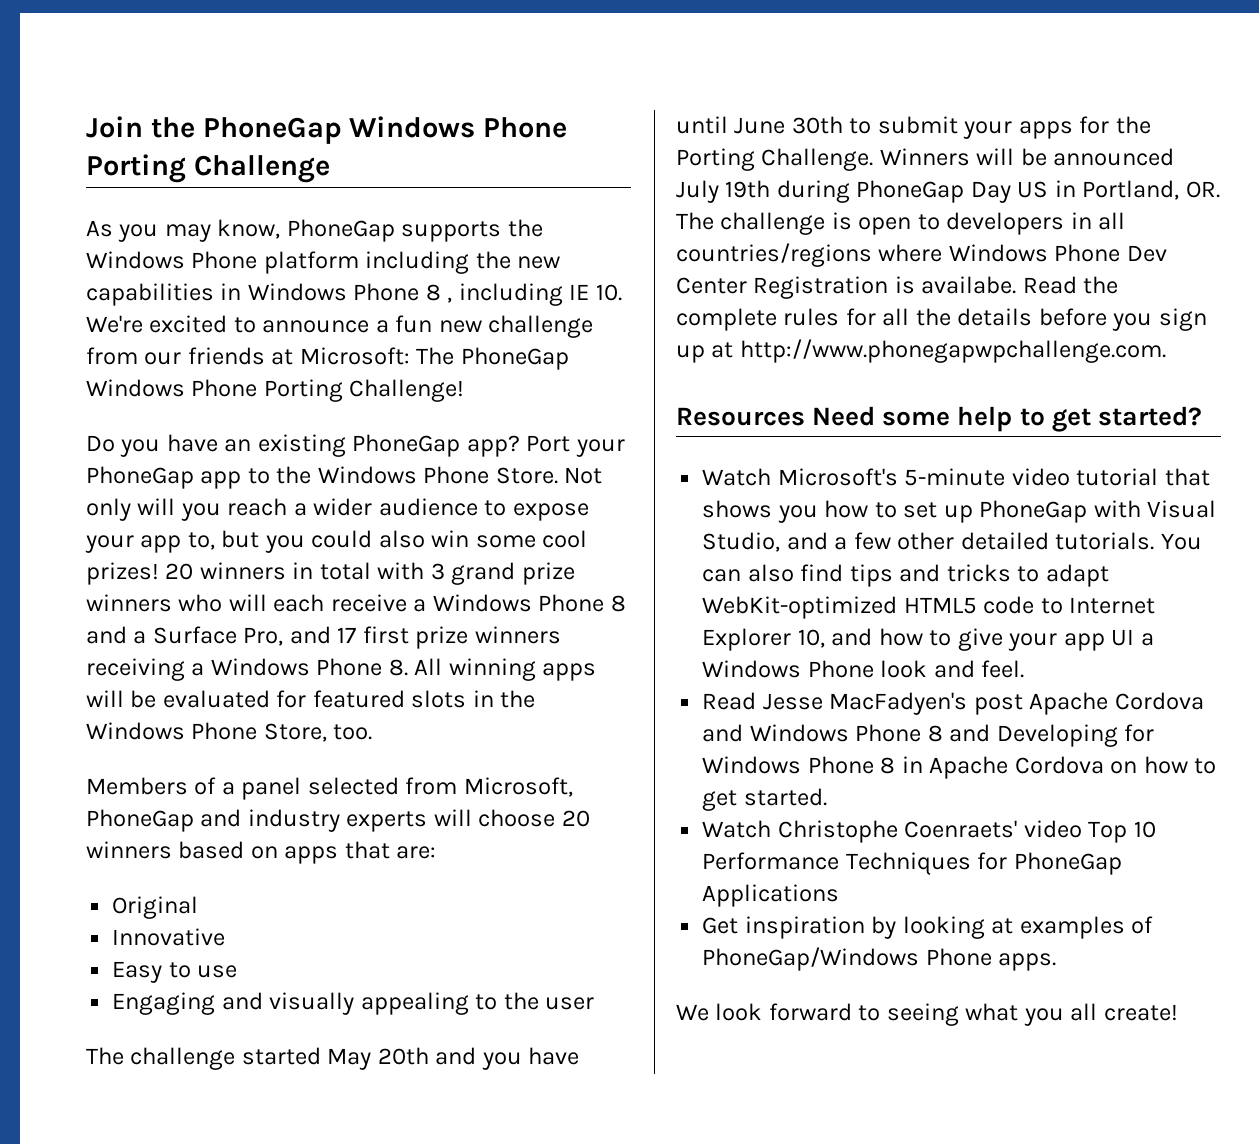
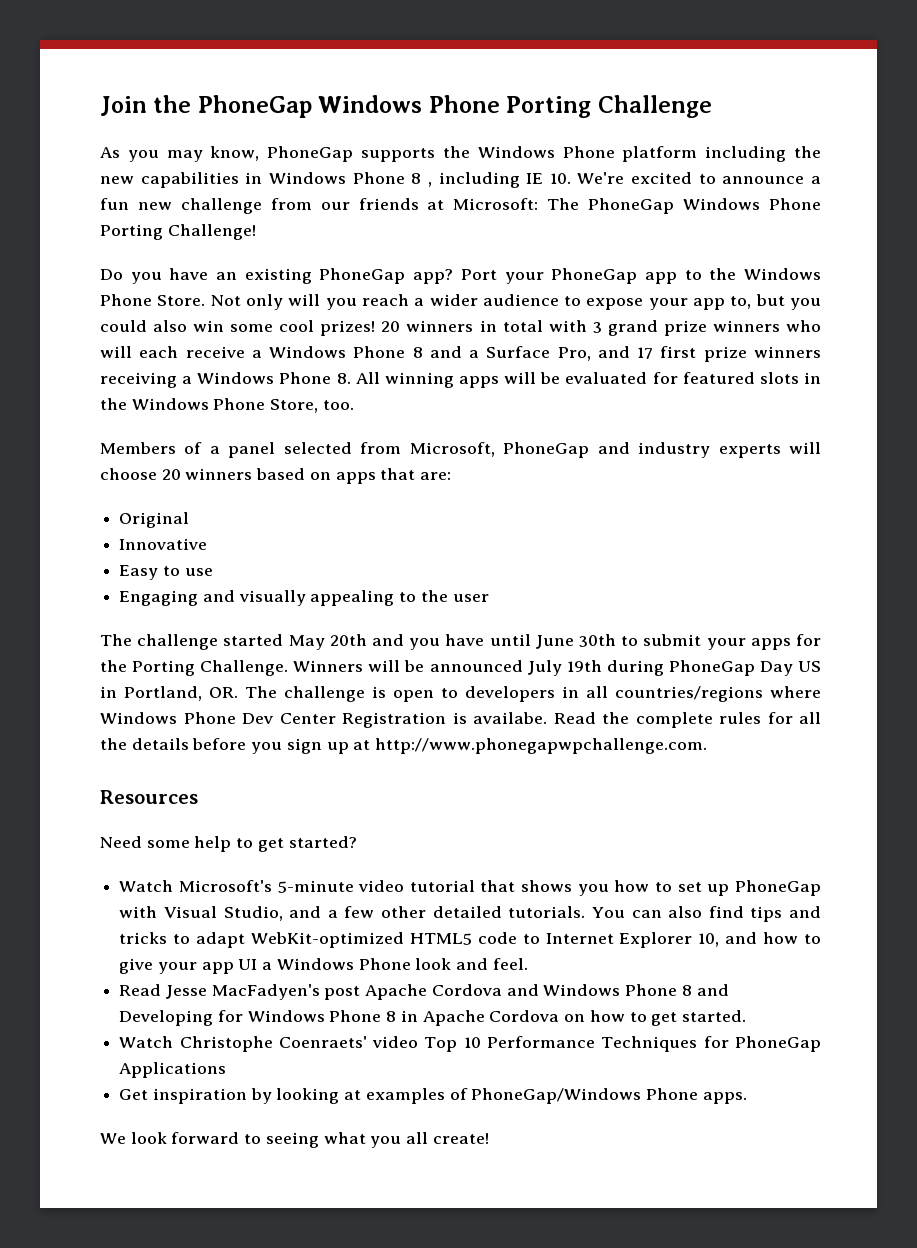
- Resources Need some help to get started?
+ Resources
+ Need some help to get started?

